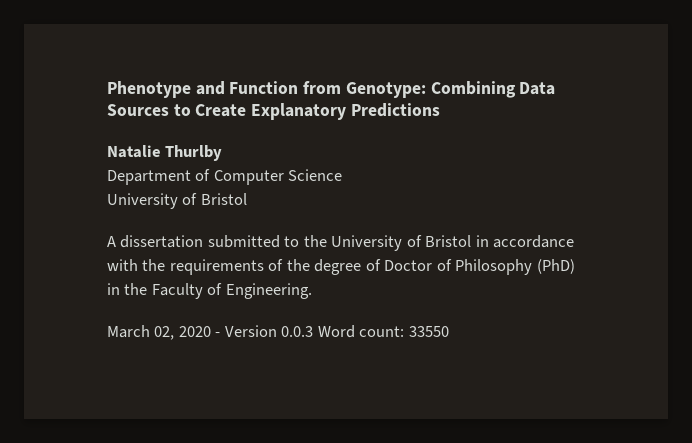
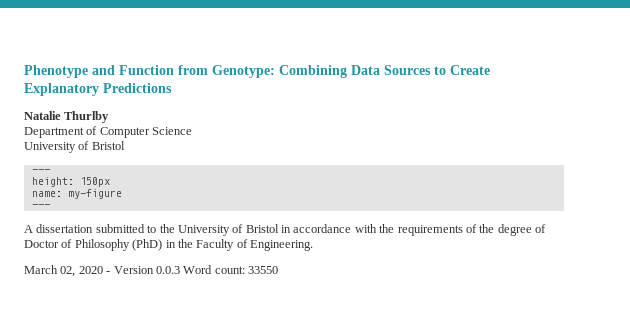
  Department of Computer Science
  University of Bristol
+ ---
+ height: 150px
+ name: my-figure
+ ---

